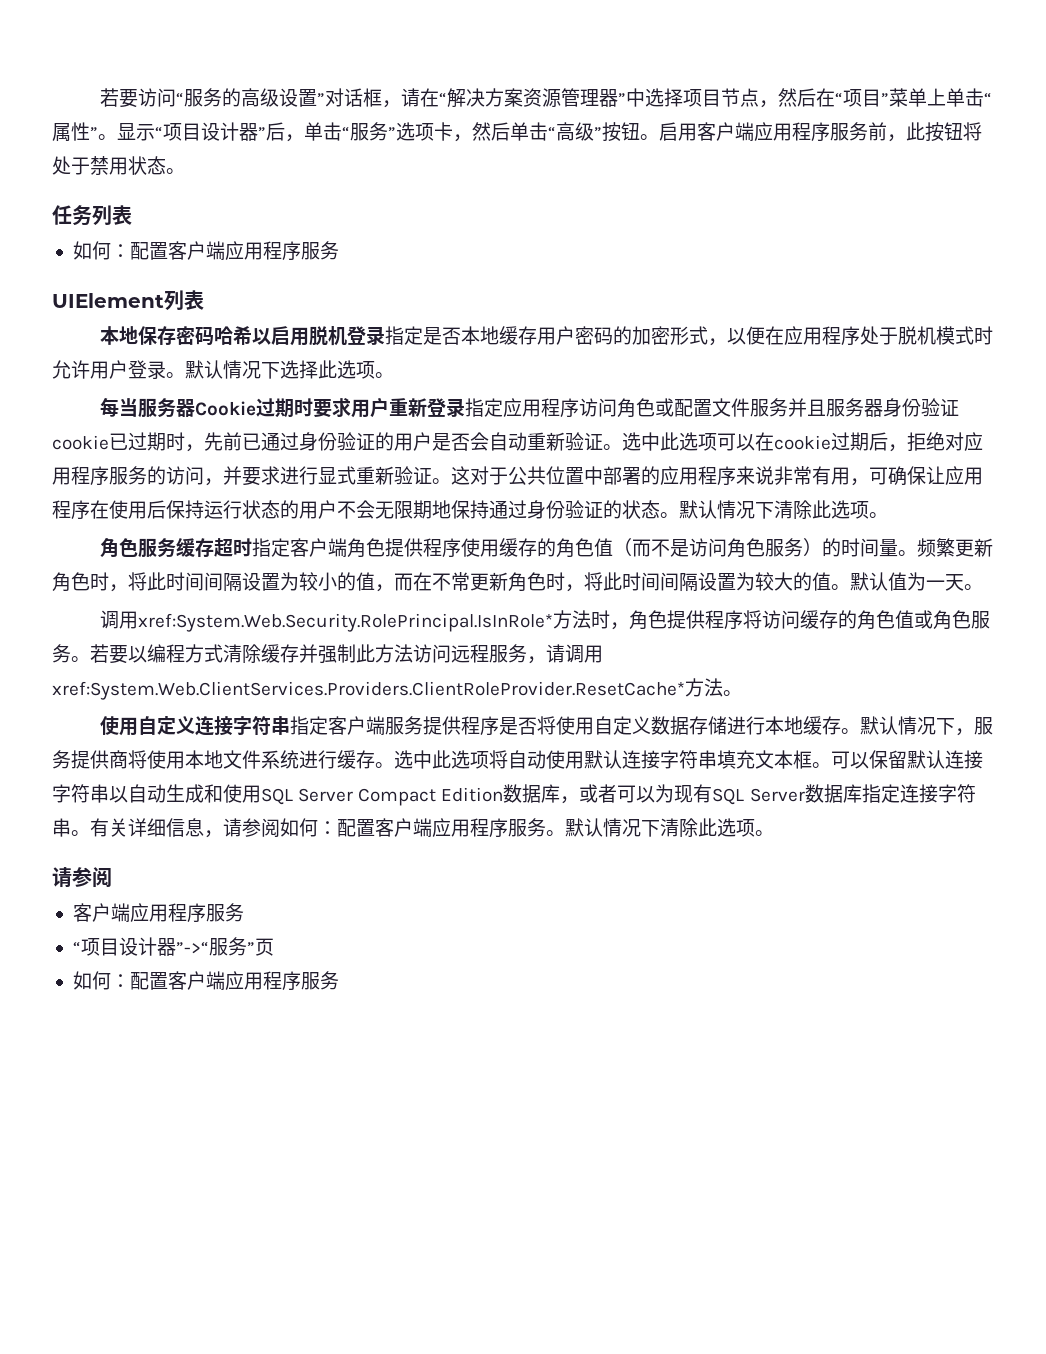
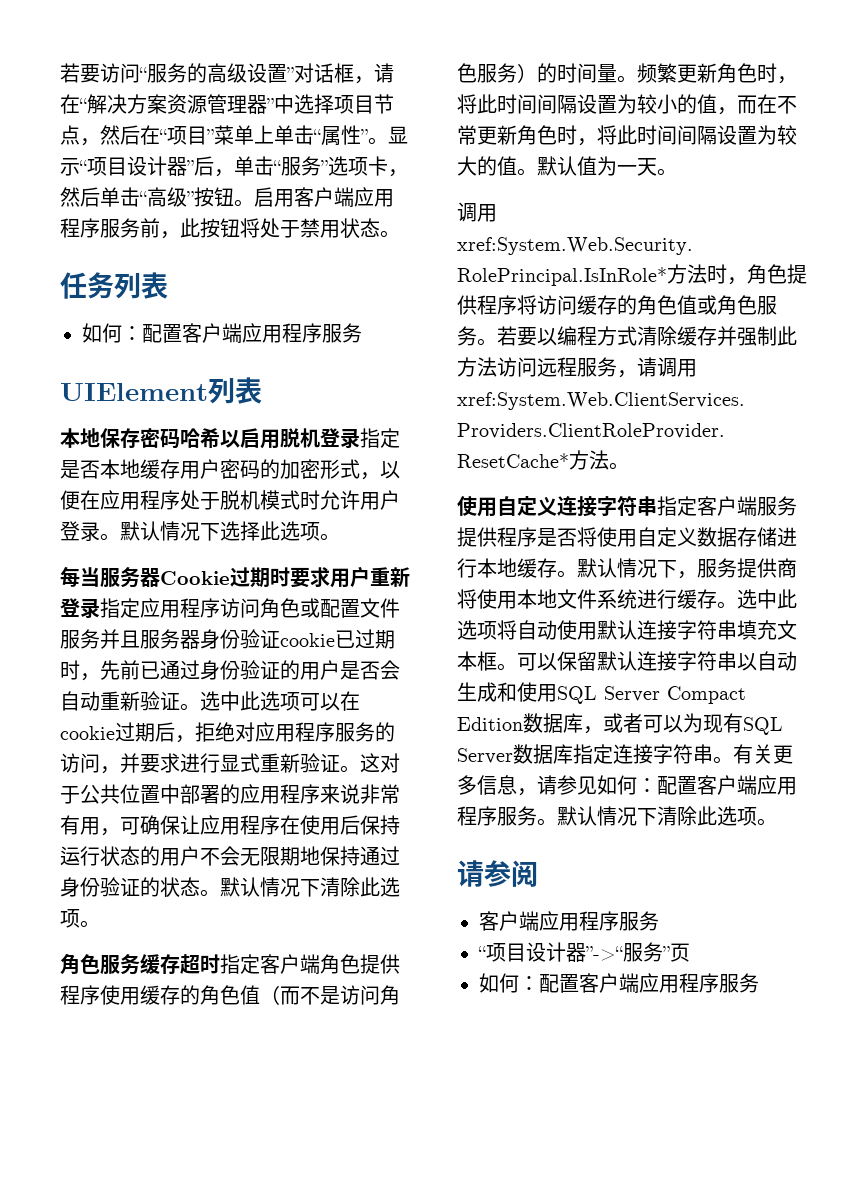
- 有关详细信息，请参阅如何：配置客户端应用程序服务。
+ 有关更多信息，请参见如何：配置客户端应用程序服务。

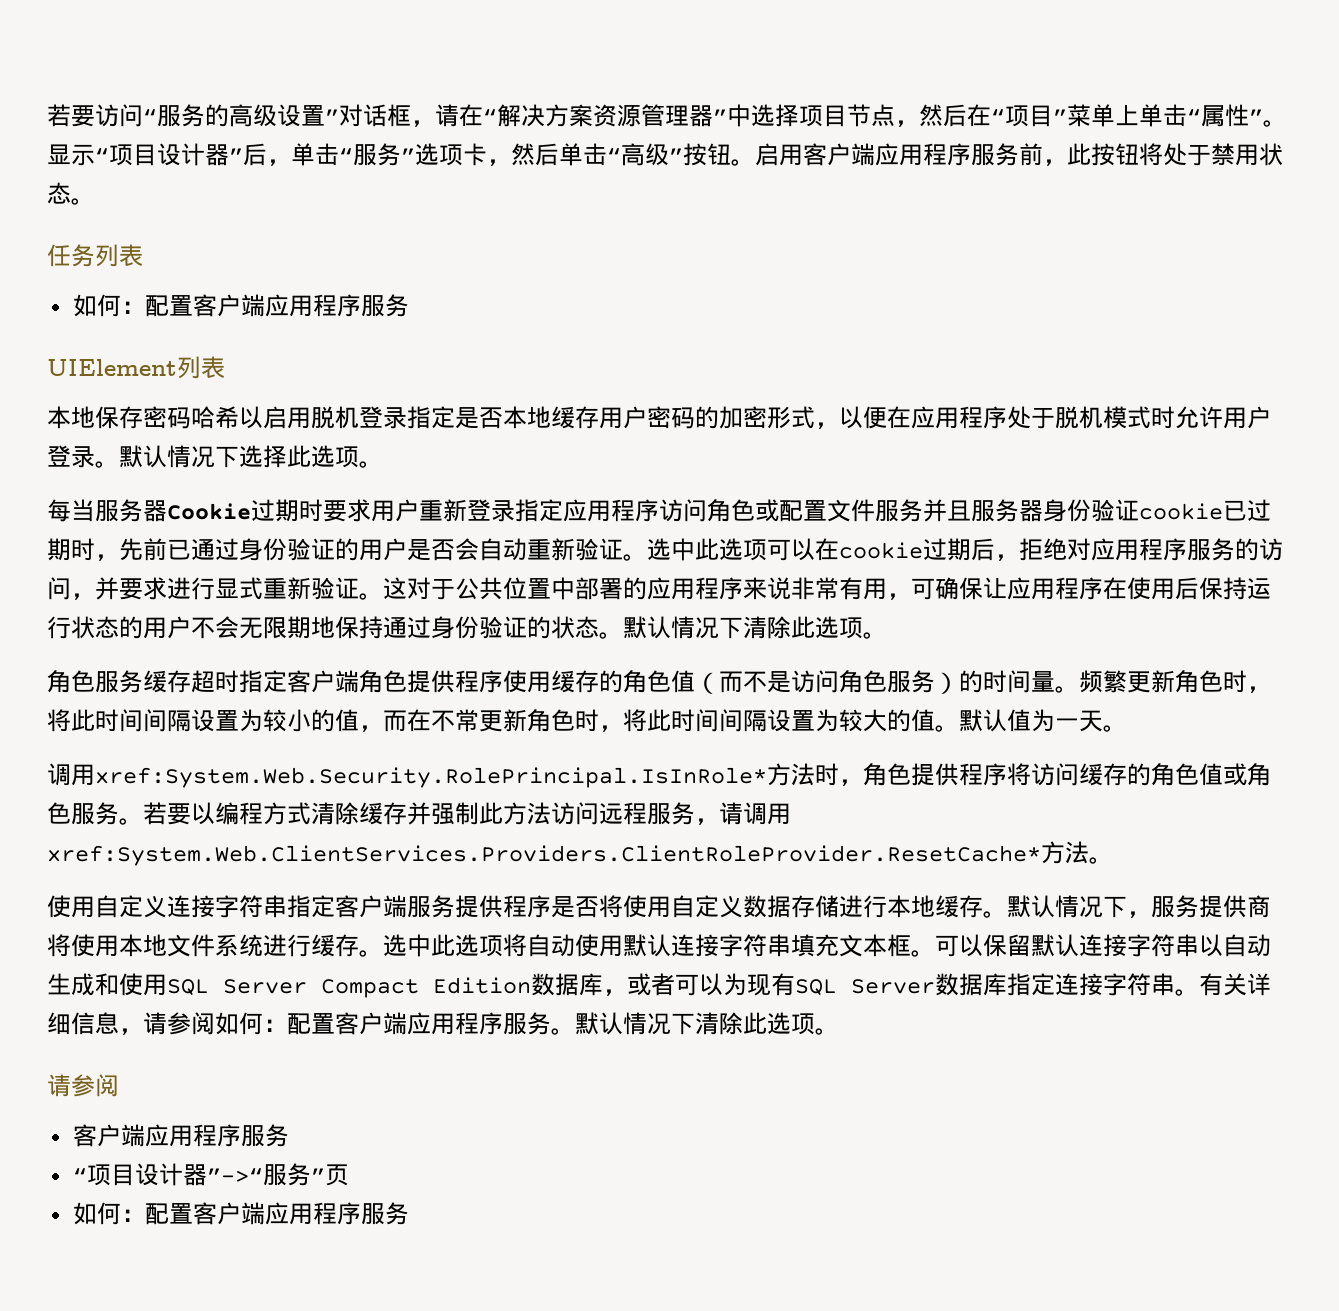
- 有关更多信息，请参见如何：配置客户端应用程序服务。
+ 有关详细信息，请参阅如何：配置客户端应用程序服务。

